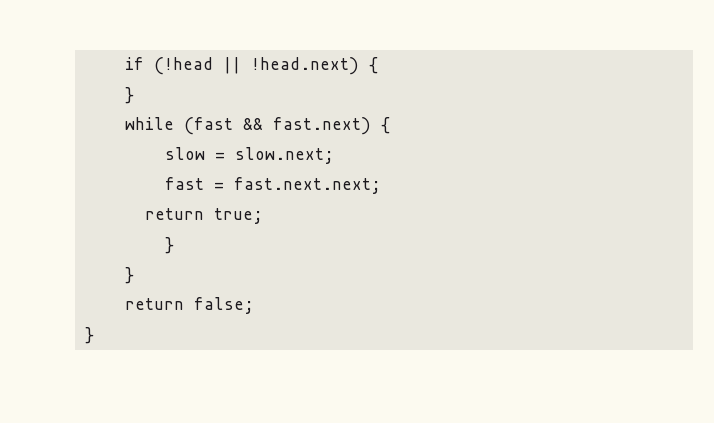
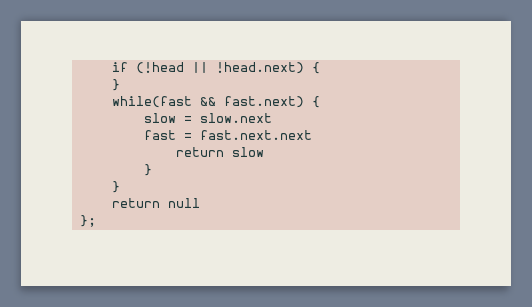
- while (fast && fast.next) {
+ while(fast && fast.next) {
- slow = slow.next;
+ slow = slow.next
- fast = fast.next.next;
- return true;
+ fast = fast.next.next
+ return slow
- return false;
- }
+ return null
+ };

